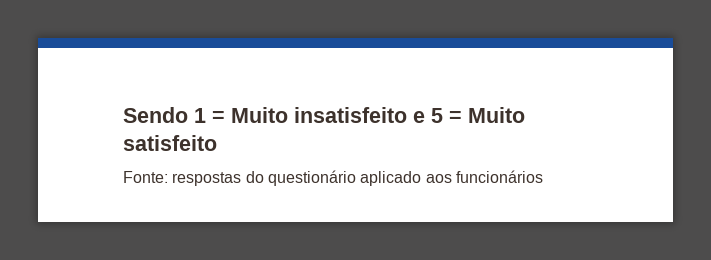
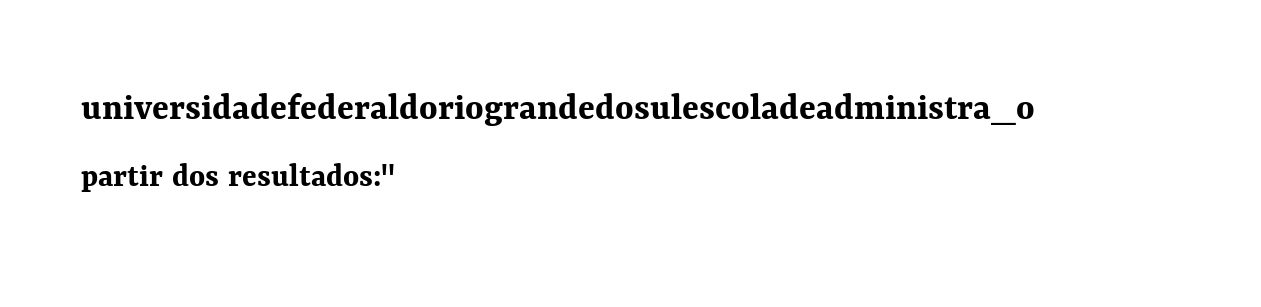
- Sendo 1 = Muito insatisfeito e 5 = Muito satisfeito
- Fonte: respostas do questionário aplicado aos funcionários
+ universidadefederaldoriograndedosulescoladeadministra_o
+ partir dos resultados:"

